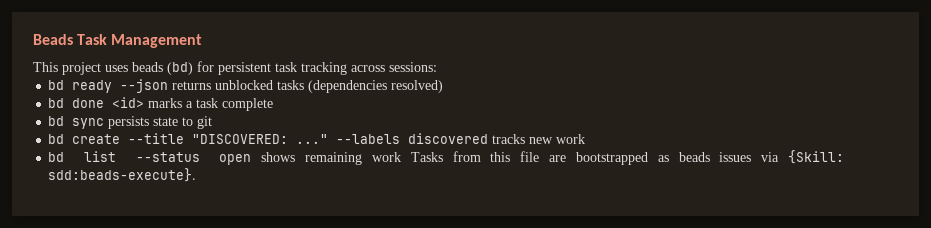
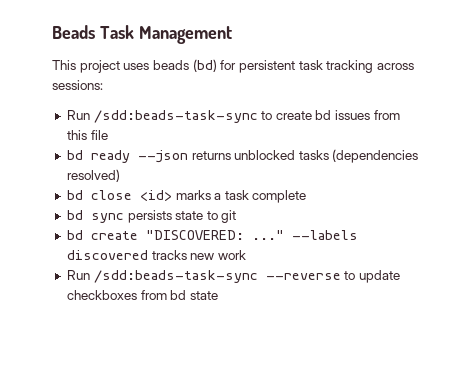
+ Run /sdd:beads-task-sync to create bd issues from this file
- bd done <id> marks a task complete
+ bd close <id> marks a task complete
- bd create --title "DISCOVERED: ..."
+ bd create "DISCOVERED: ..."
- bd list --status open shows remaining work Tasks from this file are bootstrapped as beads issues via {Skill: sdd:beads-execute}.
+ Run /sdd:beads-task-sync --reverse to update checkboxes from bd state

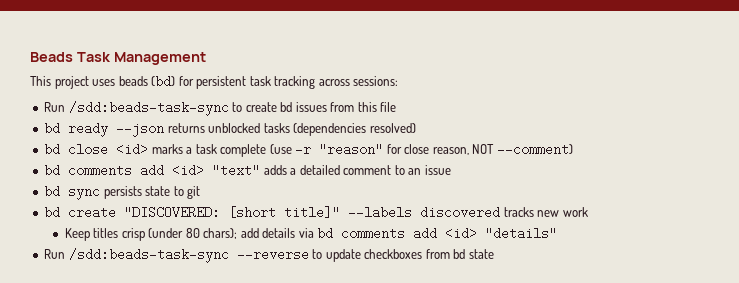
- bd close <id> marks a task complete
+ bd close <id> marks a task complete (use -r "reason" for close reason, NOT --comment)
+ bd comments add <id> "text" adds a detailed comment to an issue
- bd create "DISCOVERED: ..." --labels discovered tracks new work
+ bd create "DISCOVERED: [short title]" --labels discovered tracks new work
+ Keep titles crisp (under 80 chars); add details via bd comments add <id> "details"

